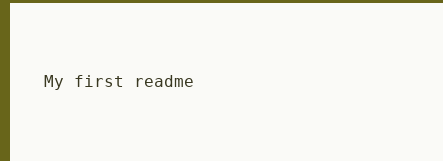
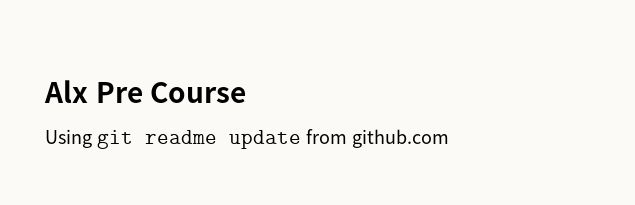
- My first readme
+ Alx Pre Course
+ Using git readme update from github.com

